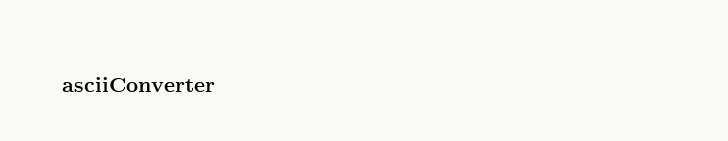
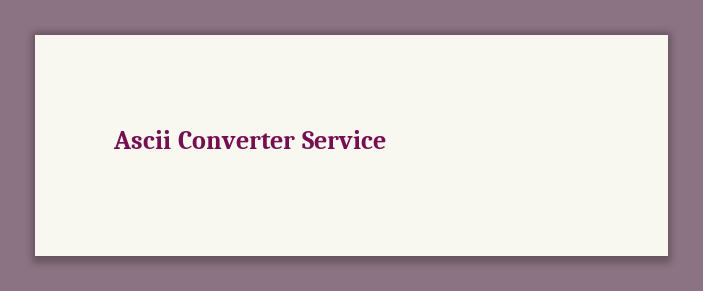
- asciiConverter
+ Ascii Converter Service

